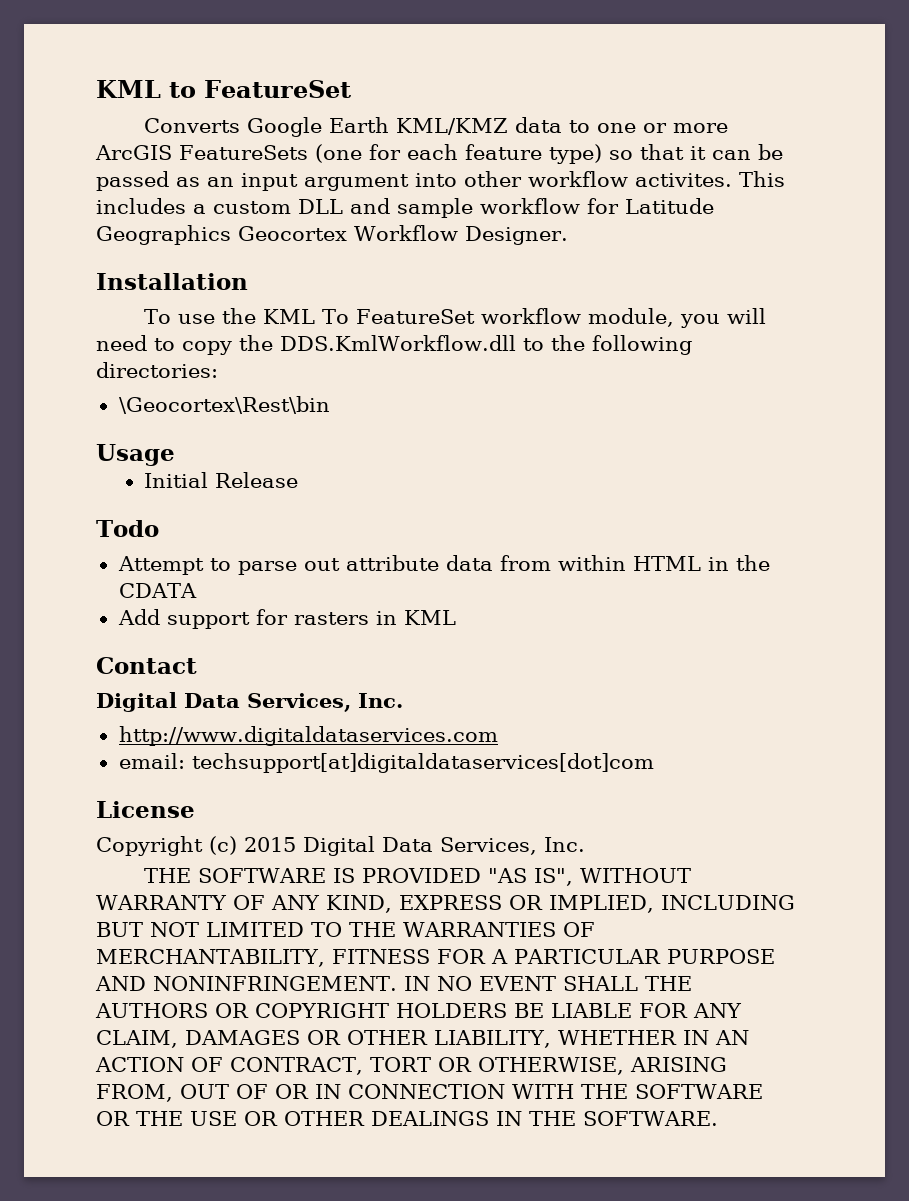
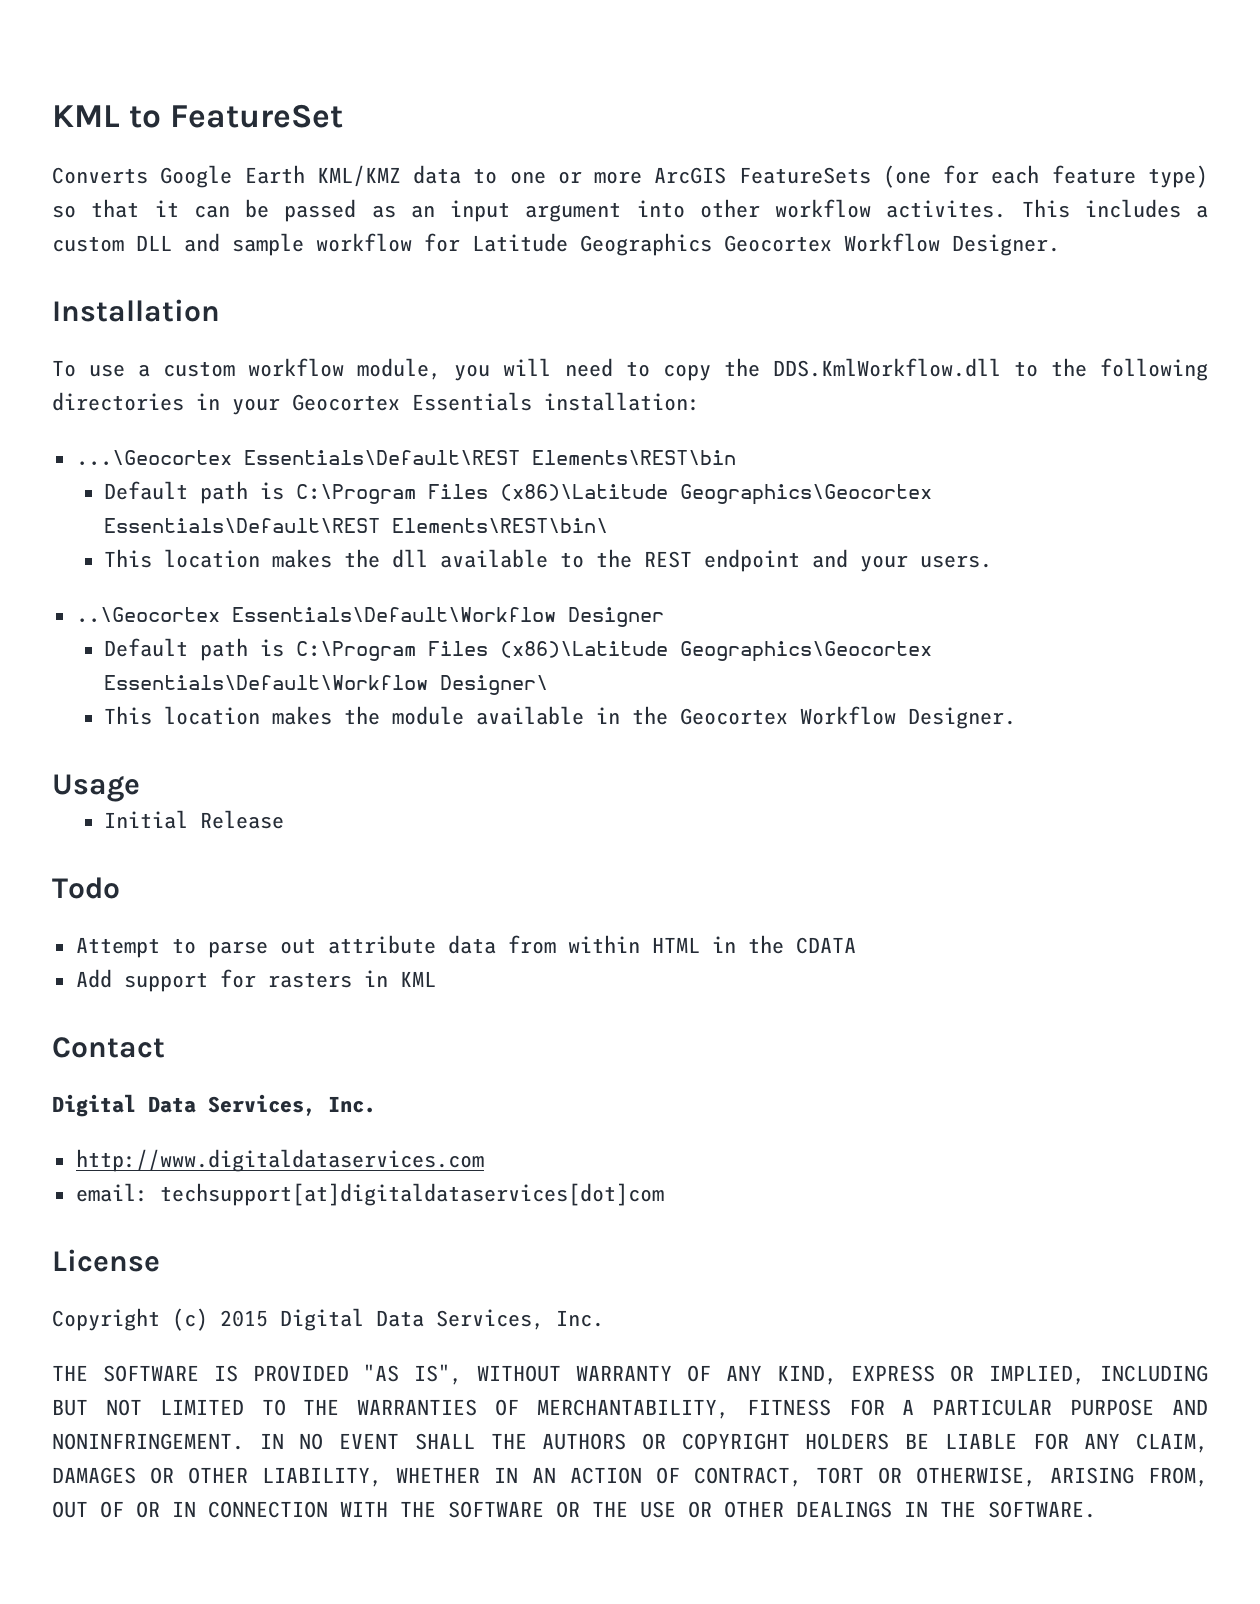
- To use the KML To FeatureSet workflow module, you will need to copy the DDS.KmlWorkflow.dll to the following directories:
- \Geocortex\Rest\bin
+ To use a custom workflow module, you will need to copy the DDS.KmlWorkflow.dll to the following directories in your Geocortex Essentials installation:
+ ...\Geocortex Essentials\Default\REST Elements\REST\bin
+ Default path is C:\Program Files (x86)\Latitude Geographics\Geocortex Essentials\Default\REST Elements\REST\bin\
+ This location makes the dll available to the REST endpoint and your users.
+ ..\Geocortex Essentials\Default\Workflow Designer
+ Default path is C:\Program Files (x86)\Latitude Geographics\Geocortex Essentials\Default\Workflow Designer\
+ This location makes the module available in the Geocortex Workflow Designer.

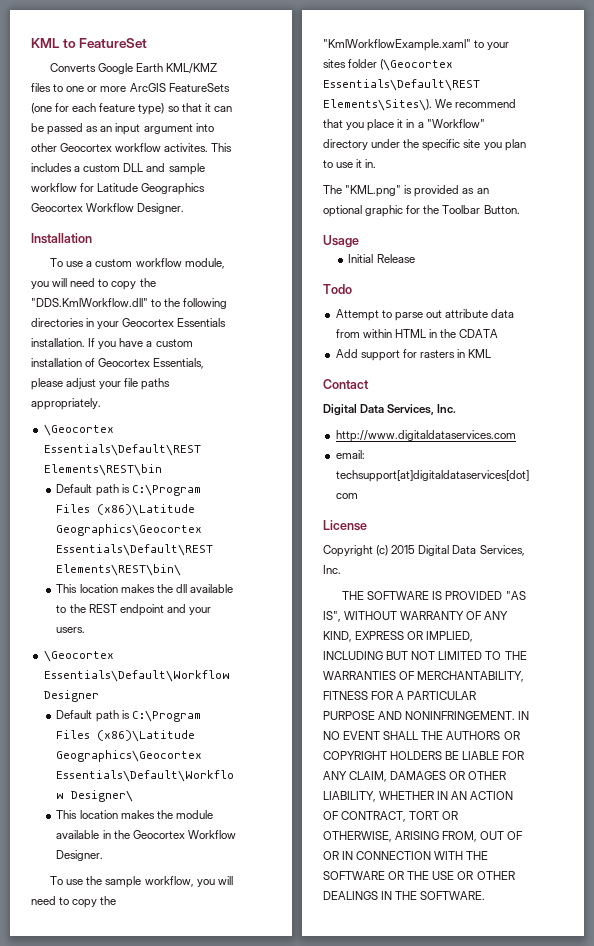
- Converts Google Earth KML/KMZ data to one or more ArcGIS FeatureSets (one for each feature type) so that it can be passed as an input argument into other workflow activites.
+ Converts Google Earth KML/KMZ files to one or more ArcGIS FeatureSets (one for each feature type) so that it can be passed as an input argument into other Geocortex workflow activites.
- To use a custom workflow module, you will need to copy the DDS.KmlWorkflow.dll to the following directories in your Geocortex Essentials installation:
- ...\Geocortex Essentials\Default\REST Elements\REST\bin
+ To use a custom workflow module, you will need to copy the "DDS.KmlWorkflow.dll" to the following directories in your Geocortex Essentials installation. If you have a custom installation of Geocortex Essentials, please adjust your file paths appropriately.
+ \Geocortex Essentials\Default\REST Elements\REST\bin
- ..\Geocortex Essentials\Default\Workflow Designer
+ \Geocortex Essentials\Default\Workflow Designer
+ To use the sample workflow, you will need to copy the "KmlWorkflowExample.xaml" to your sites folder (\Geocortex Essentials\Default\REST Elements\Sites\). We recommend that you place it in a "Workflow" directory under the specific site you plan to use it in.
+ The "KML.png" is provided as an optional graphic for the Toolbar Button.

